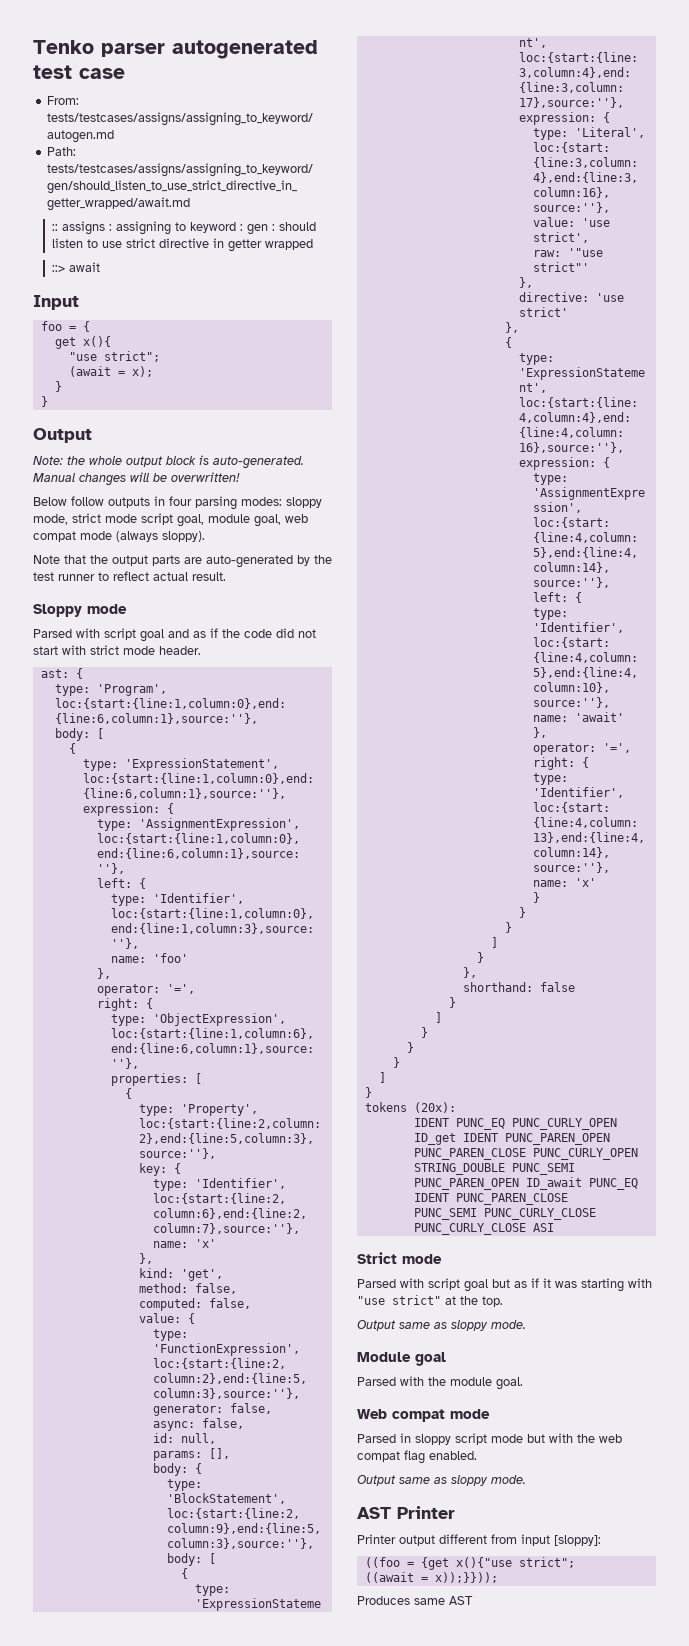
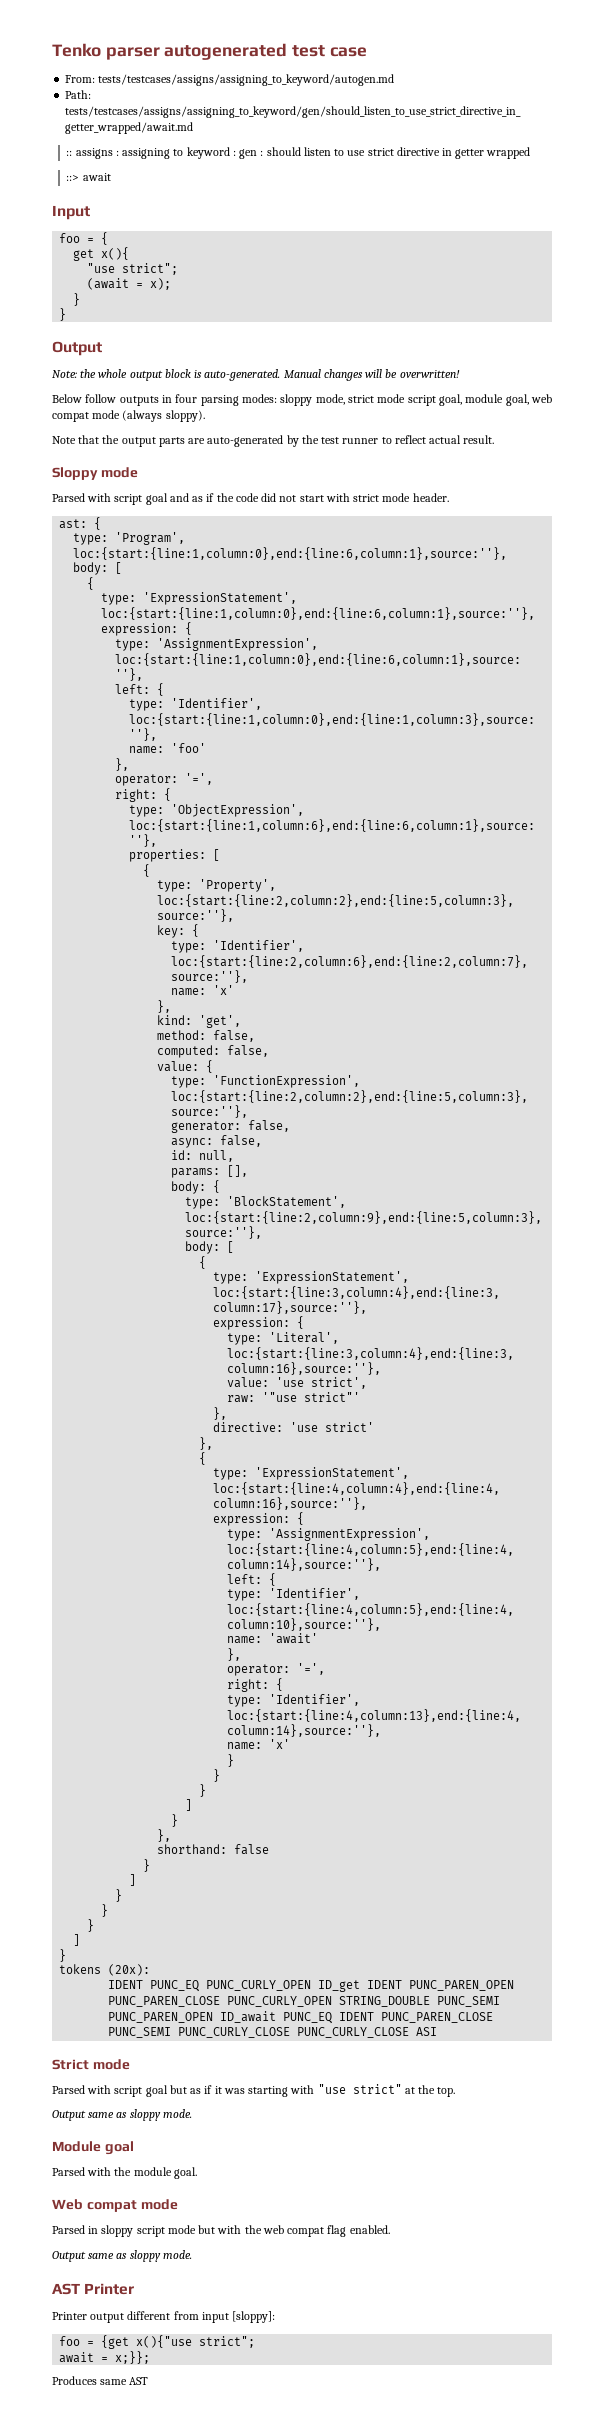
- ((foo = {get x(){"use strict";
+ foo = {get x(){"use strict";
- ((await = x));}}));
+ await = x;}};

